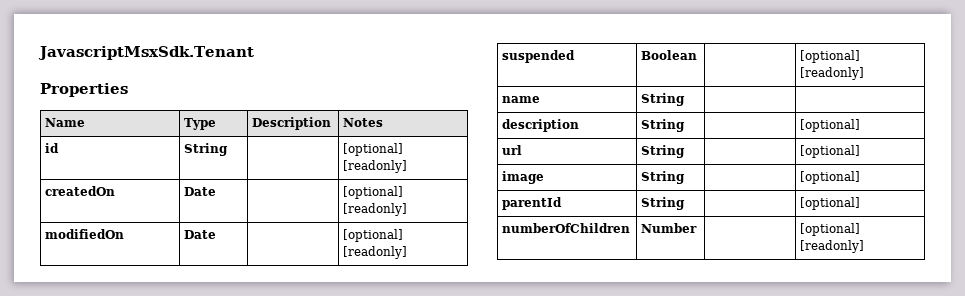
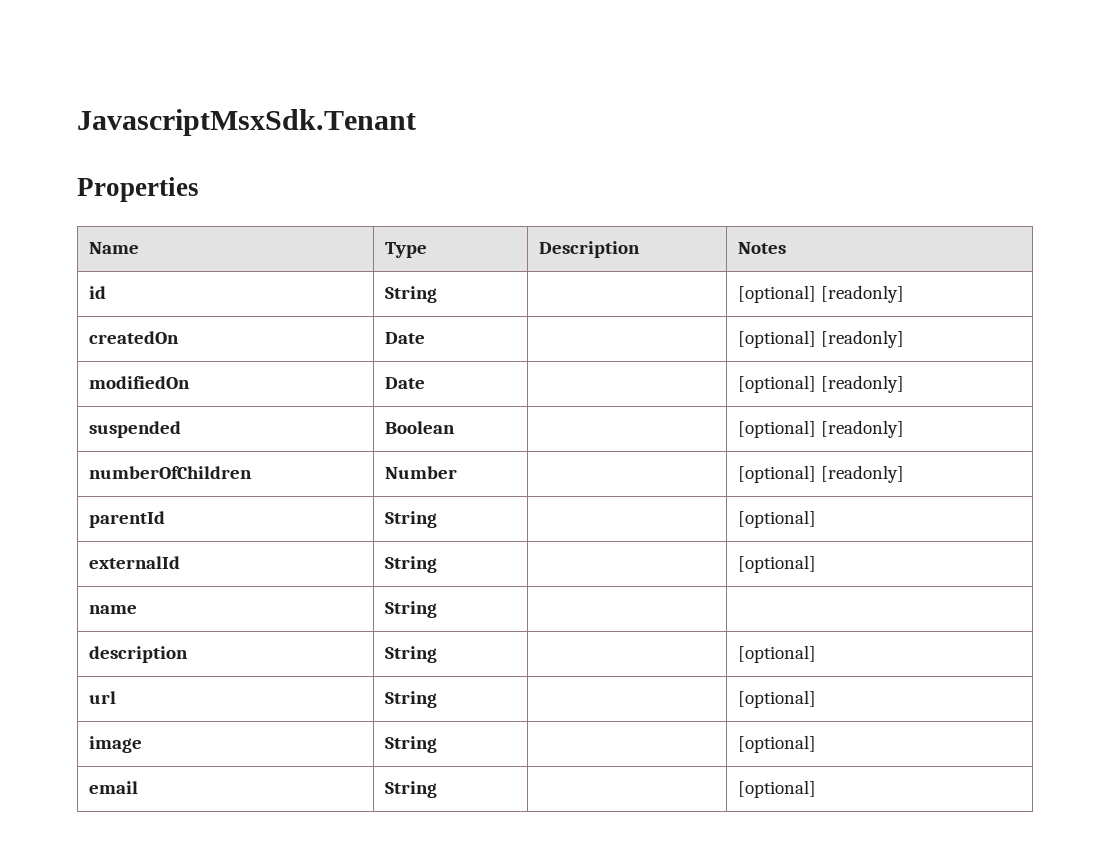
+ numberOfChildren | Number | | [optional] [readonly]
+ parentId | String | | [optional]
+ externalId | String | | [optional]
- parentId | String | | [optional]
- numberOfChildren | Number | | [optional] [readonly]
+ email | String | | [optional]

